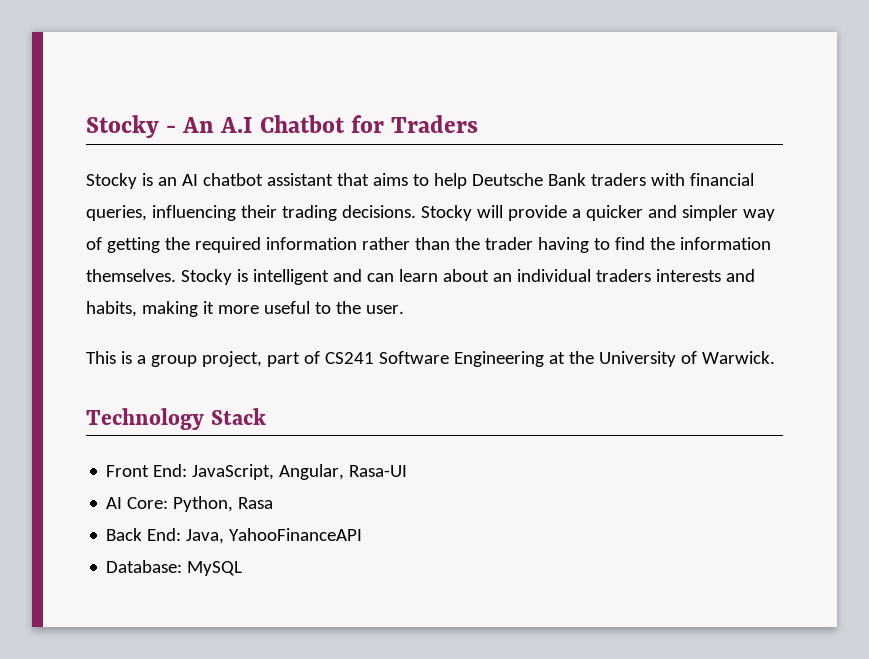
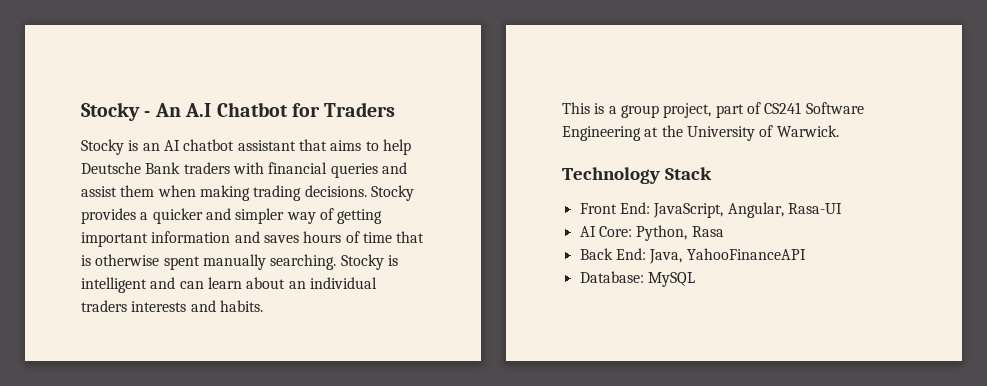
- Stocky is an AI chatbot assistant that aims to help Deutsche Bank traders with financial queries, influencing their trading decisions.
+ Stocky is an AI chatbot assistant that aims to help Deutsche Bank traders with financial queries and assist them when making trading decisions.
- Stocky will provide a quicker and simpler way of getting the required information rather than the trader having to find the information themselves.
+ Stocky provides a quicker and simpler way of getting important information and saves hours of time that is otherwise spent manually searching.
- Stocky is intelligent and can learn about an individual traders interests and habits, making it more useful to the user.
+ Stocky is intelligent and can learn about an individual traders interests and habits.

